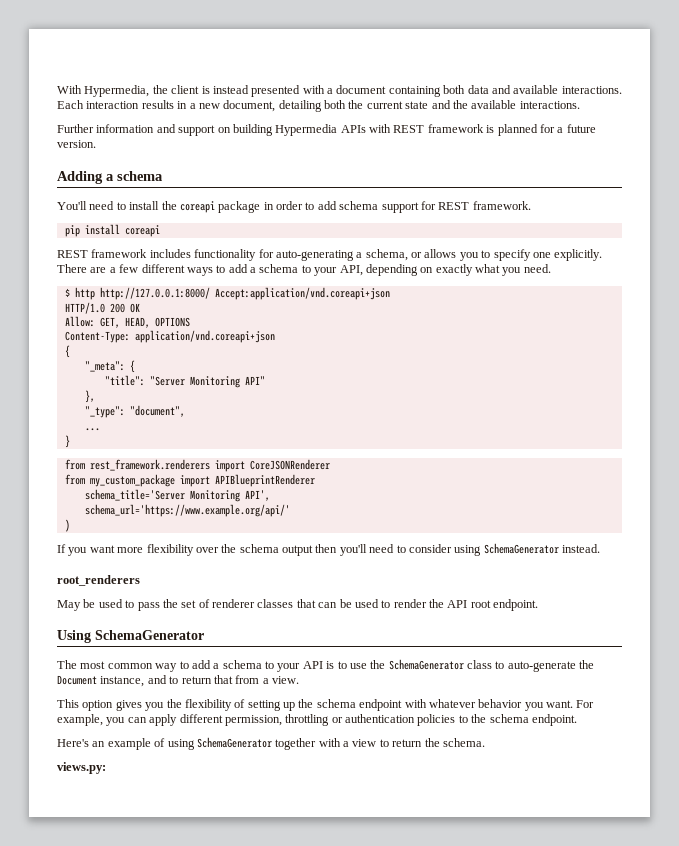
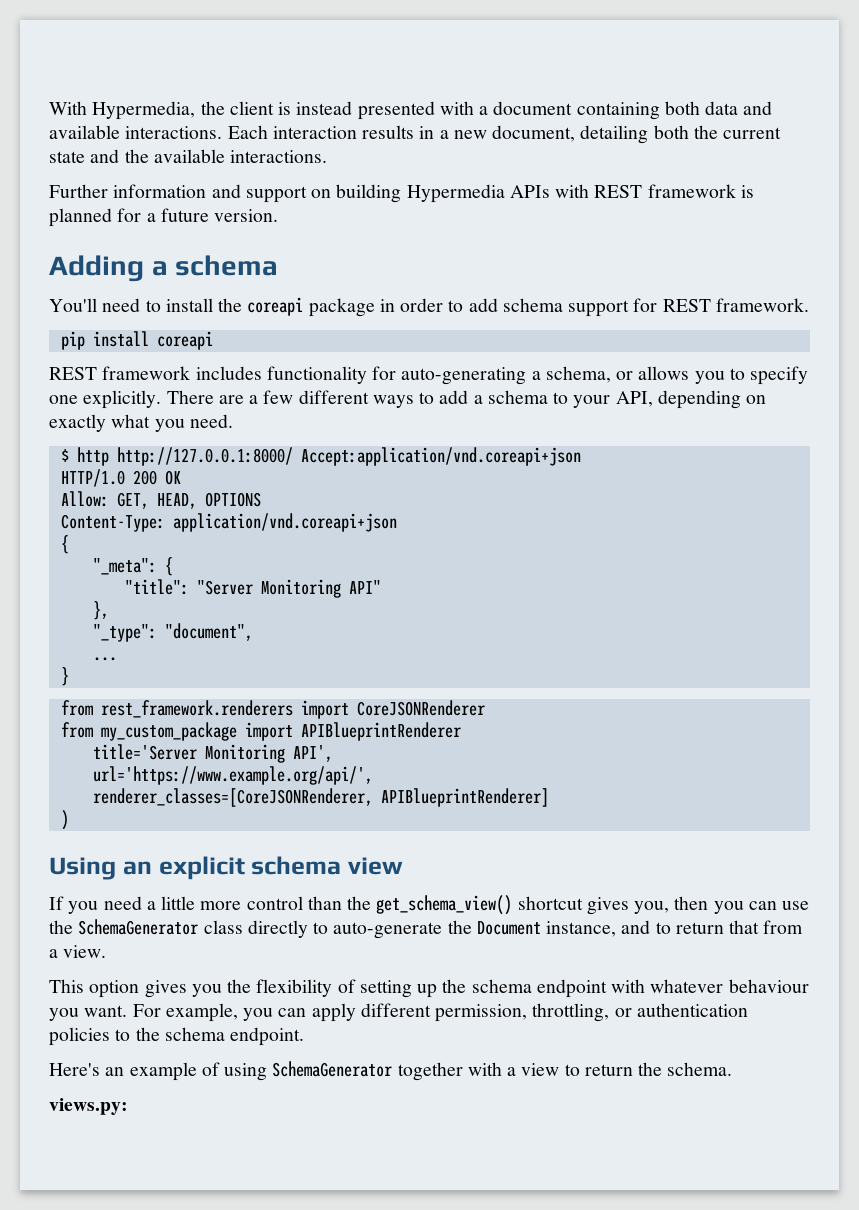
- schema_title='Server Monitoring API',
+ title='Server Monitoring API',
- schema_url='https://www.example.org/api/'
+ url='https://www.example.org/api/',
+ renderer_classes=[CoreJSONRenderer, APIBlueprintRenderer]
  )
- If you want more flexibility over the schema output then you'll need to consider using SchemaGenerator instead.
- root_renderers
- May be used to pass the set of renderer classes that can be used to render the API root endpoint.
- Using SchemaGenerator
- The most common way to add a schema to your API is to use the SchemaGenerator class to auto-generate the Document instance, and to return that from a view.
+ Using an explicit schema view
+ If you need a little more control than the get_schema_view() shortcut gives you, then you can use the SchemaGenerator class directly to auto-generate the Document instance, and to return that from a view.
- This option gives you the flexibility of setting up the schema endpoint with whatever behavior you want.
+ This option gives you the flexibility of setting up the schema endpoint with whatever behaviour you want.
- For example, you can apply different permission, throttling or authentication policies to the schema endpoint.
+ For example, you can apply different permission, throttling, or authentication policies to the schema endpoint.

